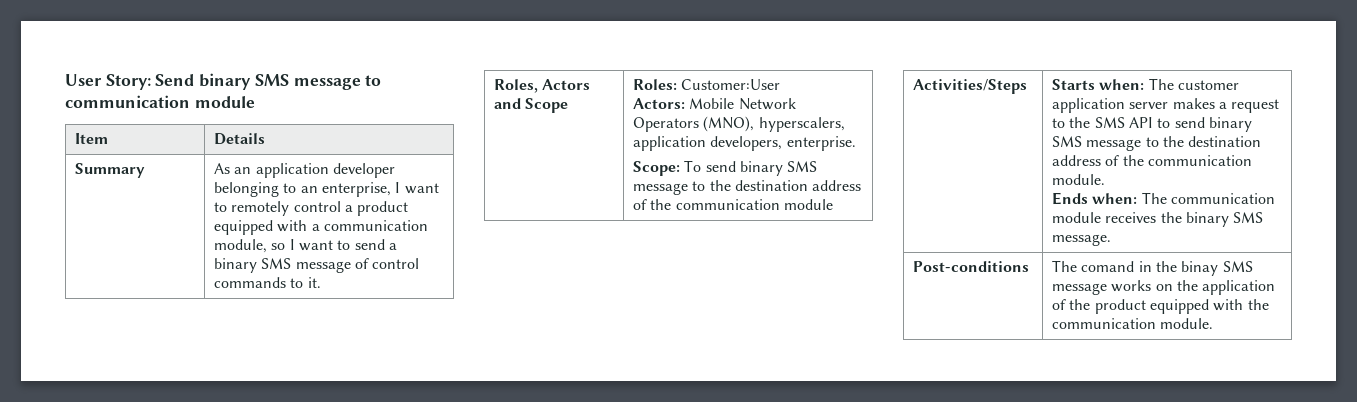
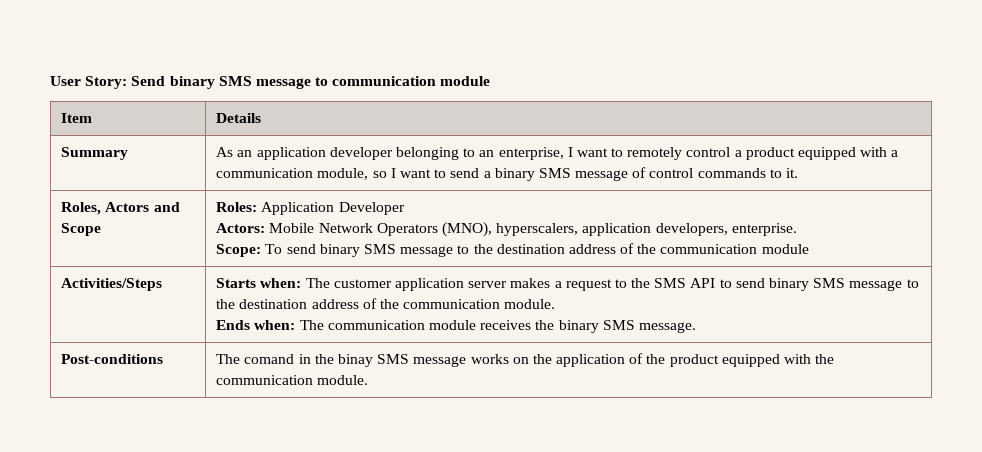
- Roles, Actors and Scope | Roles: Customer:User
+ Roles, Actors and Scope | Roles: Application Developer

